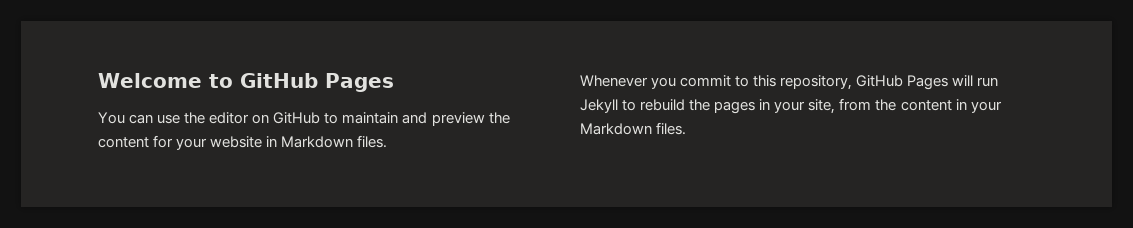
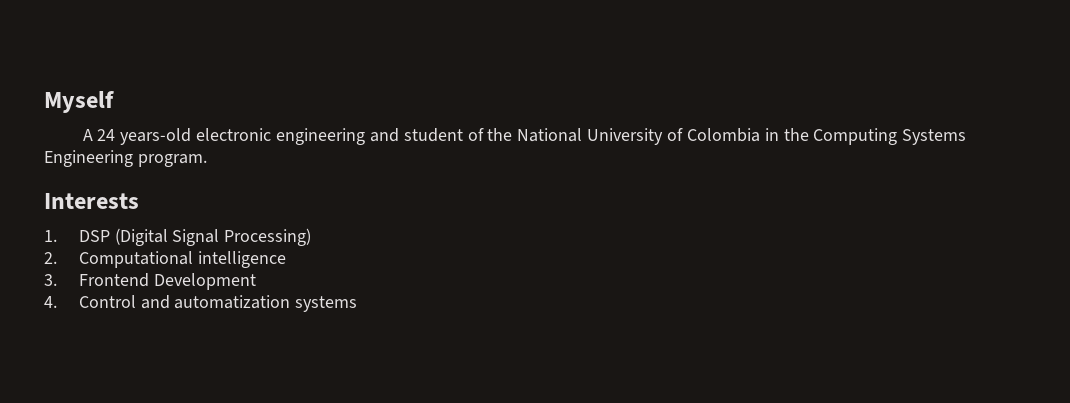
- Welcome to GitHub Pages
- You can use the editor on GitHub to maintain and preview the content for your website in Markdown files.
- Whenever you commit to this repository, GitHub Pages will run Jekyll to rebuild the pages in your site, from the content in your Markdown files.
+ Myself
+ A 24 years-old electronic engineering and student of the National University of Colombia in the Computing Systems Engineering program.
+ Interests
+ 1. DSP (Digital Signal Processing)
+ 2. Computational intelligence
+ 3. Frontend Development
+ 4. Control and automatization systems

